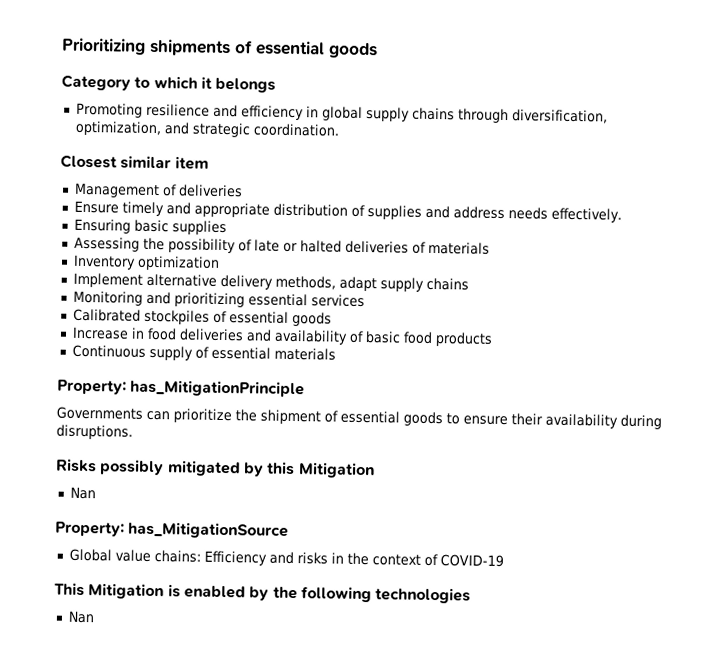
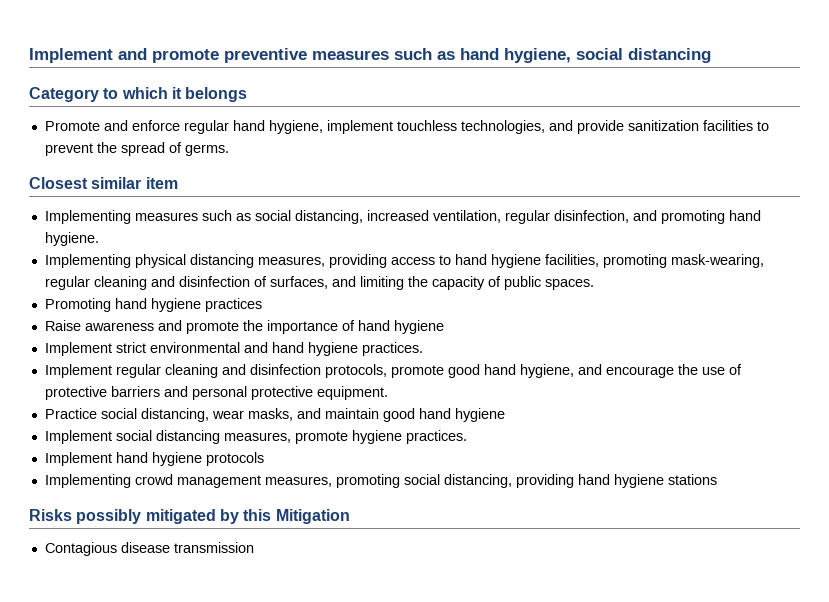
- Prioritizing shipments of essential goods
+ Implement and promote preventive measures such as hand hygiene, social distancing
- Promoting resilience and efficiency in global supply chains through diversification, optimization, and strategic coordination.
+ Promote and enforce regular hand hygiene, implement touchless technologies, and provide sanitization facilities to prevent the spread of germs.
  Closest similar item
- Management of deliveries
- Ensure timely and appropriate distribution of supplies and address needs effectively.
- Ensuring basic supplies
- Assessing the possibility of late or halted deliveries of materials
- Inventory optimization
- Implement alternative delivery methods, adapt supply chains
- Monitoring and prioritizing essential services
- Calibrated stockpiles of essential goods
- Increase in food deliveries and availability of basic food products
- Continuous supply of essential materials
- Property: has_MitigationPrinciple
- Governments can prioritize the shipment of essential goods to ensure their availability during disruptions.
+ Implementing measures such as social distancing, increased ventilation, regular disinfection, and promoting hand hygiene.
+ Implementing physical distancing measures, providing access to hand hygiene facilities, promoting mask-wearing, regular cleaning and disinfection of surfaces, and limiting the capacity of public spaces.
+ Promoting hand hygiene practices
+ Raise awareness and promote the importance of hand hygiene
+ Implement strict environmental and hand hygiene practices.
+ Implement regular cleaning and disinfection protocols, promote good hand hygiene, and encourage the use of protective barriers and personal protective equipment.
+ Practice social distancing, wear masks, and maintain good hand hygiene
+ Implement social distancing measures, promote hygiene practices.
+ Implement hand hygiene protocols
+ Implementing crowd management measures, promoting social distancing, providing hand hygiene stations
  Risks possibly mitigated by this Mitigation
- Nan
- Property: has_MitigationSource
- Global value chains: Efficiency and risks in the context of COVID-19
- This Mitigation is enabled by the following technologies
- Nan
+ Contagious disease transmission

